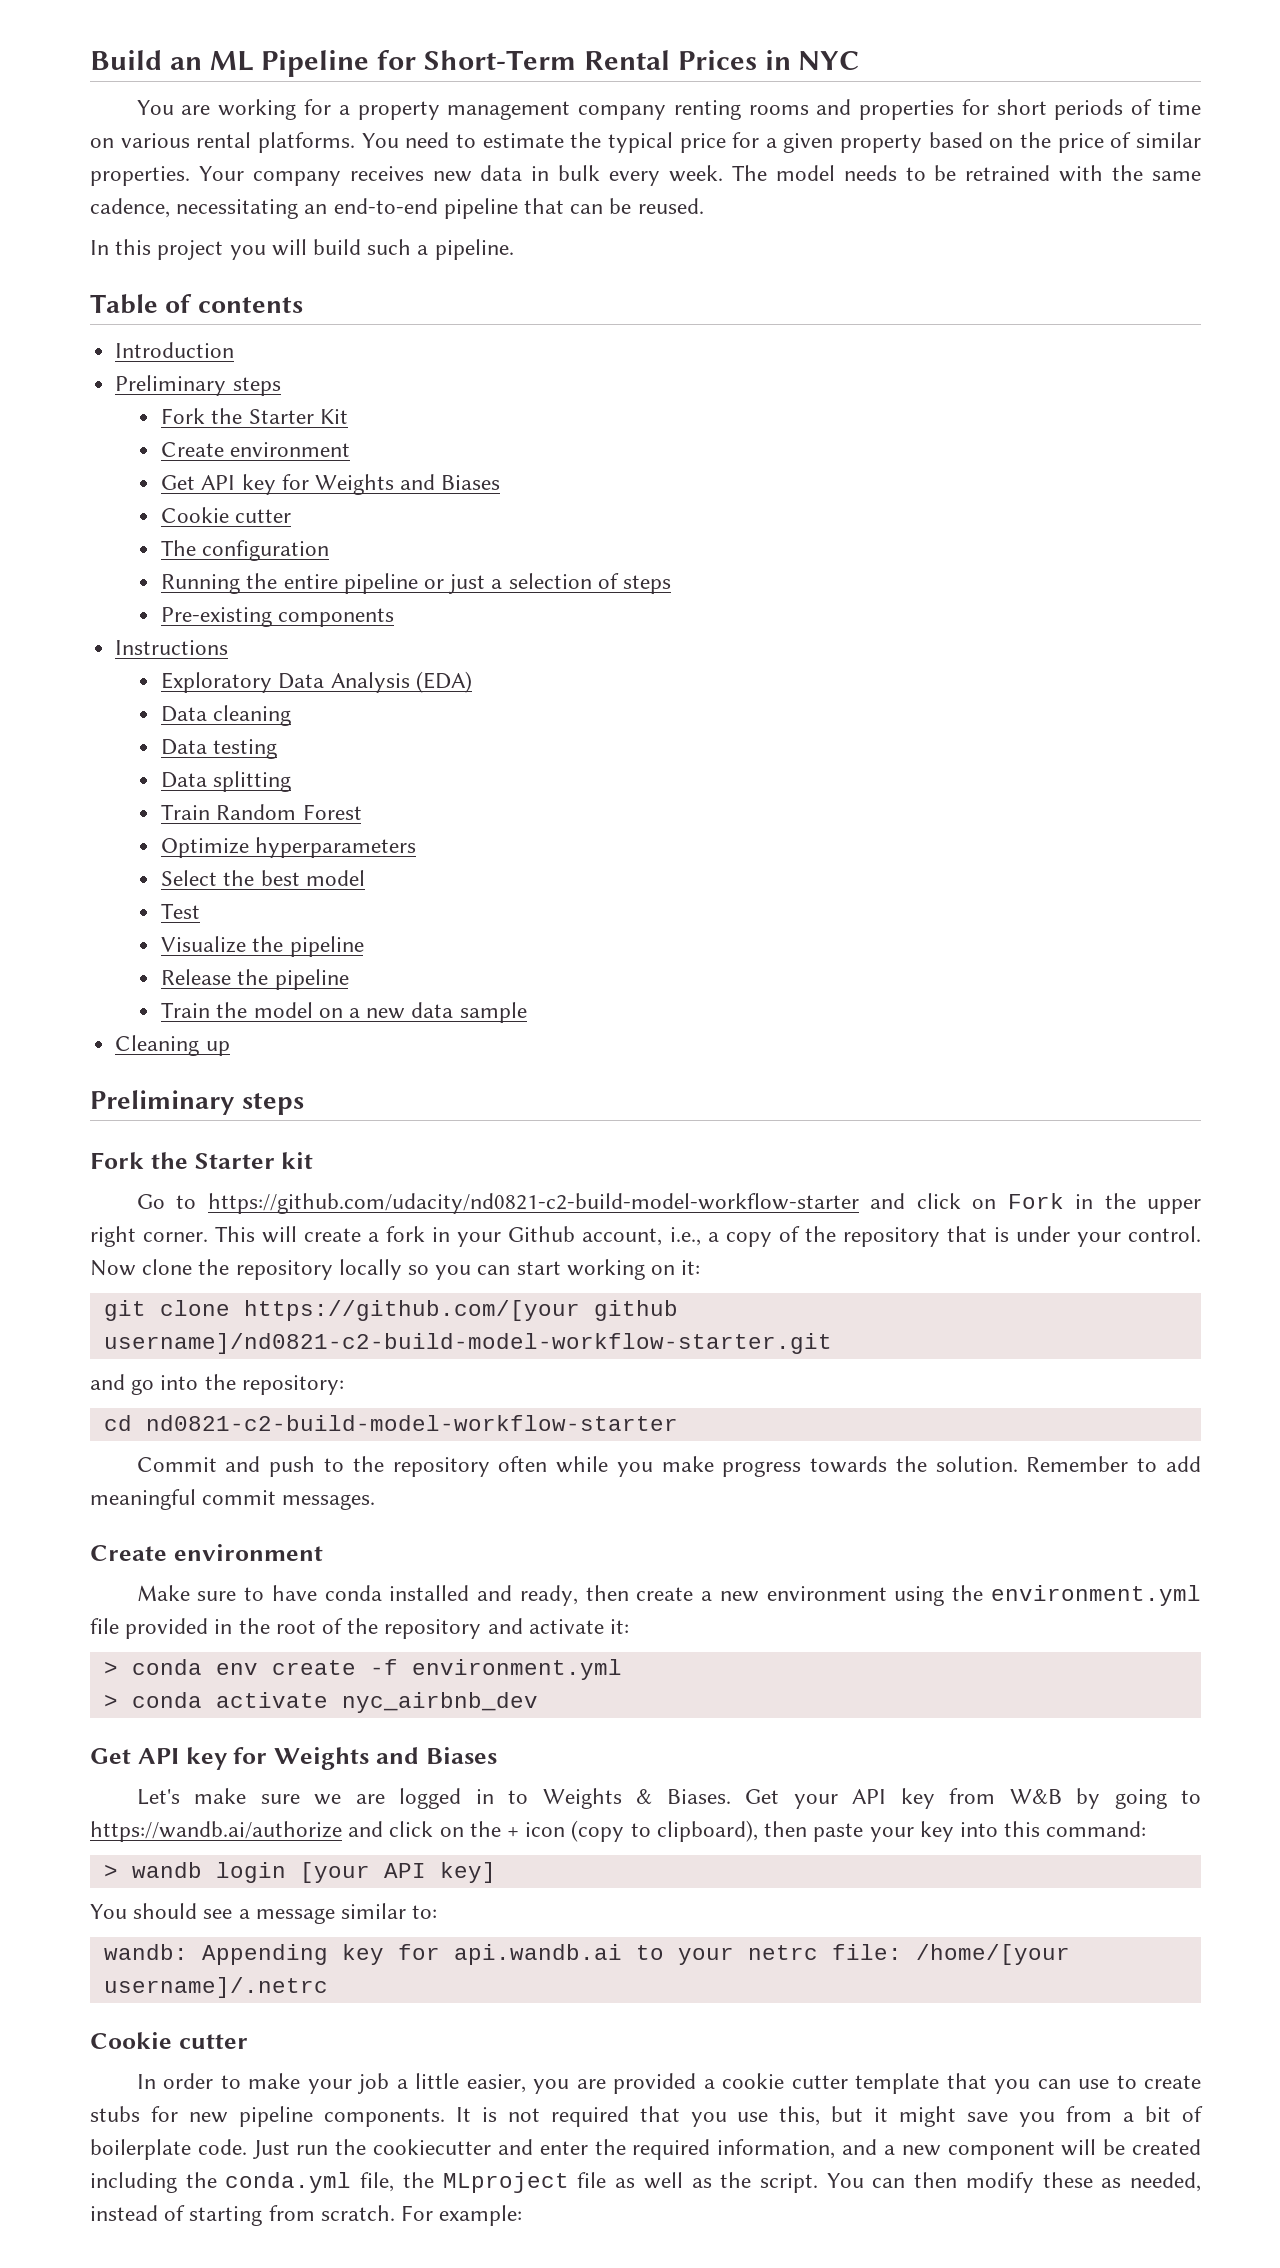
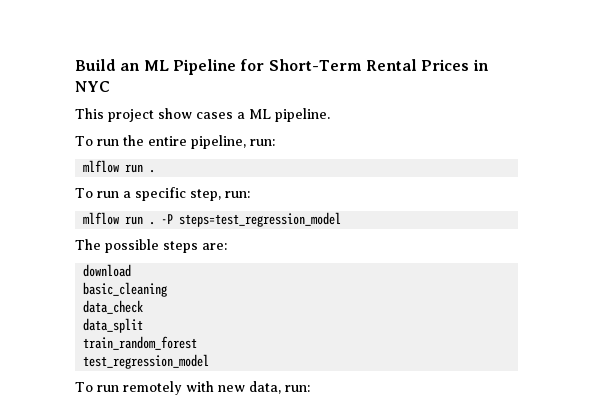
- You are working for a property management company renting rooms and properties for short periods of time on various rental platforms. You need to estimate the typical price for a given property based on the price of similar properties. Your company receives new data in bulk every week. The model needs to be retrained with the same cadence, necessitating an end-to-end pipeline that can be reused.
- In this project you will build such a pipeline.
- Table of contents
- Introduction
- Preliminary steps
- Fork the Starter Kit
- Create environment
- Get API key for Weights and Biases
- Cookie cutter
- The configuration
- Running the entire pipeline or just a selection of steps
- Pre-existing components
- Instructions
- Exploratory Data Analysis (EDA)
- Data cleaning
- Data testing
- Data splitting
- Train Random Forest
- Optimize hyperparameters
- Select the best model
- Test
- Visualize the pipeline
- Release the pipeline
- Train the model on a new data sample
- Cleaning up
- Preliminary steps
- Fork the Starter kit
- Go to https://github.com/udacity/nd0821-c2-build-model-workflow-starter and click on Fork in the upper right corner. This will create a fork in your Github account, i.e., a copy of the repository that is under your control. Now clone the repository locally so you can start working on it:
- git clone https://github.com/[your github username]/nd0821-c2-build-model-workflow-starter.git
- and go into the repository:
- cd nd0821-c2-build-model-workflow-starter
- Commit and push to the repository often while you make progress towards the solution. Remember to add meaningful commit messages.
- Create environment
- Make sure to have conda installed and ready, then create a new environment using the environment.yml file provided in the root of the repository and activate it:
- > conda env create -f environment.yml
- > conda activate nyc_airbnb_dev
- Get API key for Weights and Biases
- Let's make sure we are logged in to Weights & Biases. Get your API key from W&B by going to https://wandb.ai/authorize and click on the + icon (copy to clipboard), then paste your key into this command:
- > wandb login [your API key]
- You should see a message similar to:
- wandb: Appending key for api.wandb.ai to your netrc file: /home/[your username]/.netrc
- Cookie cutter
- In order to make your job a little easier, you are provided a cookie cutter template that you can use to create stubs for new pipeline components. It is not required that you use this, but it might save you from a bit of boilerplate code. Just run the cookiecutter and enter the required information, and a new component will be created including the conda.yml file, the MLproject file as well as the script. You can then modify these as needed, instead of starting from scratch. For example:
+ This project show cases a ML pipeline.
+ To run the entire pipeline, run:
+ mlflow run .
+ To run a specific step, run:
+ mlflow run . -P steps=test_regression_model
+ The possible steps are:
+ download
+ basic_cleaning
+ data_check
+ data_split
+ train_random_forest
+ test_regression_model
+ To run remotely with new data, run:

